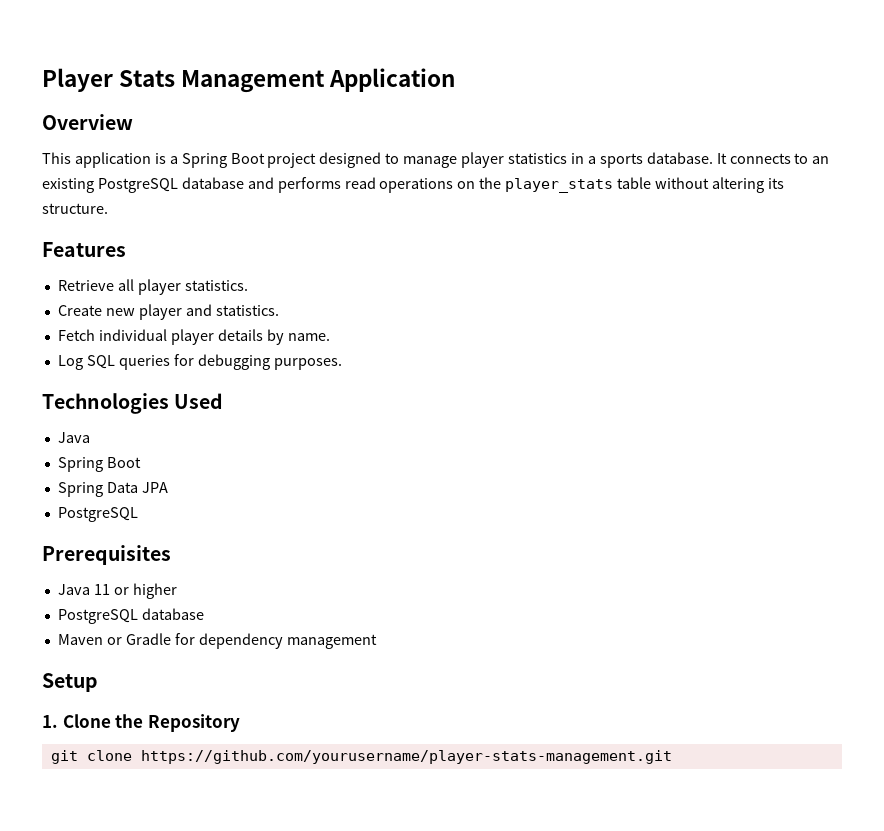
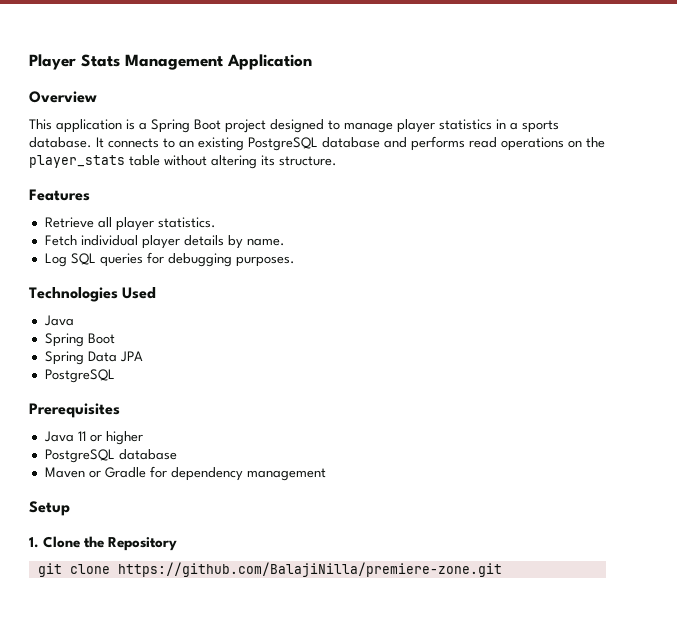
- Create new player and statistics.
- git clone https://github.com/yourusername/player-stats-management.git
+ git clone https://github.com/BalajiNilla/premiere-zone.git

